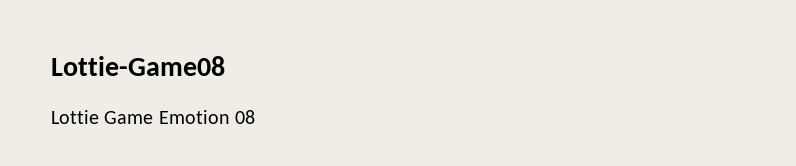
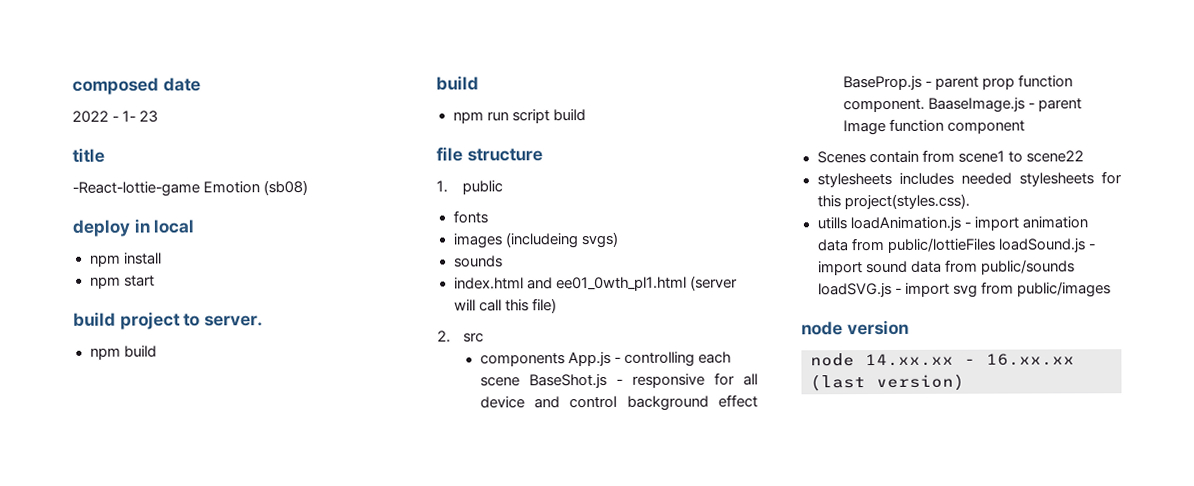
- Lottie-Game08
- Lottie Game Emotion 08
+ composed date
+ 2022 - 1- 23
+ title
+ -React-lottie-game Emotion (sb08)
+ deploy in local
+ npm install
+ npm start
+ build project to server.
+ npm build
+ build
+ npm run script build
+ file structure
+ 1. public
+ fonts
+ images (includeing svgs)
+ sounds
+ index.html and ee01_0wth_pl1.html (server will call this file)
+ 2. src
+ components App.js - controlling each scene BaseShot.js - responsive for all device and control background effect BaseProp.js - parent prop function component. BaaseImage.js - parent Image function component
+ Scenes contain from scene1 to scene22
+ stylesheets includes needed stylesheets for this project(styles.css).
+ utills loadAnimation.js - import animation data from public/lottieFiles loadSound.js - import sound data from public/sounds loadSVG.js - import svg from public/images
+ node version
+ node 14.xx.xx - 16.xx.xx (last version)

